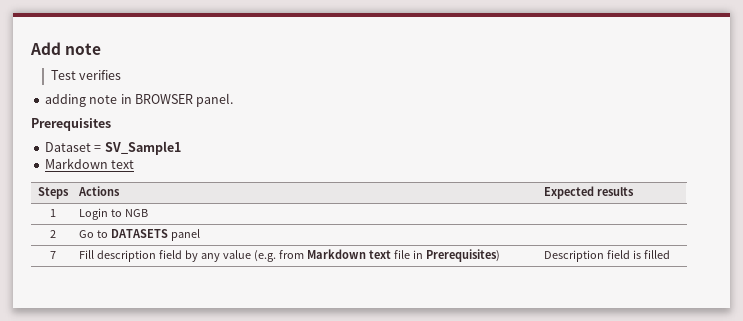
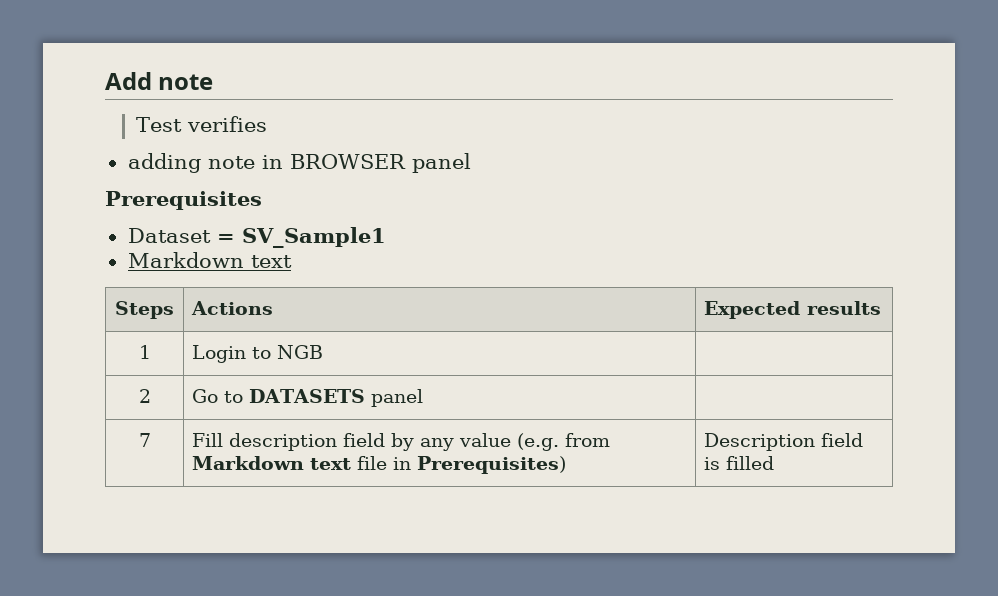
- adding note in BROWSER panel.
+ adding note in BROWSER panel

